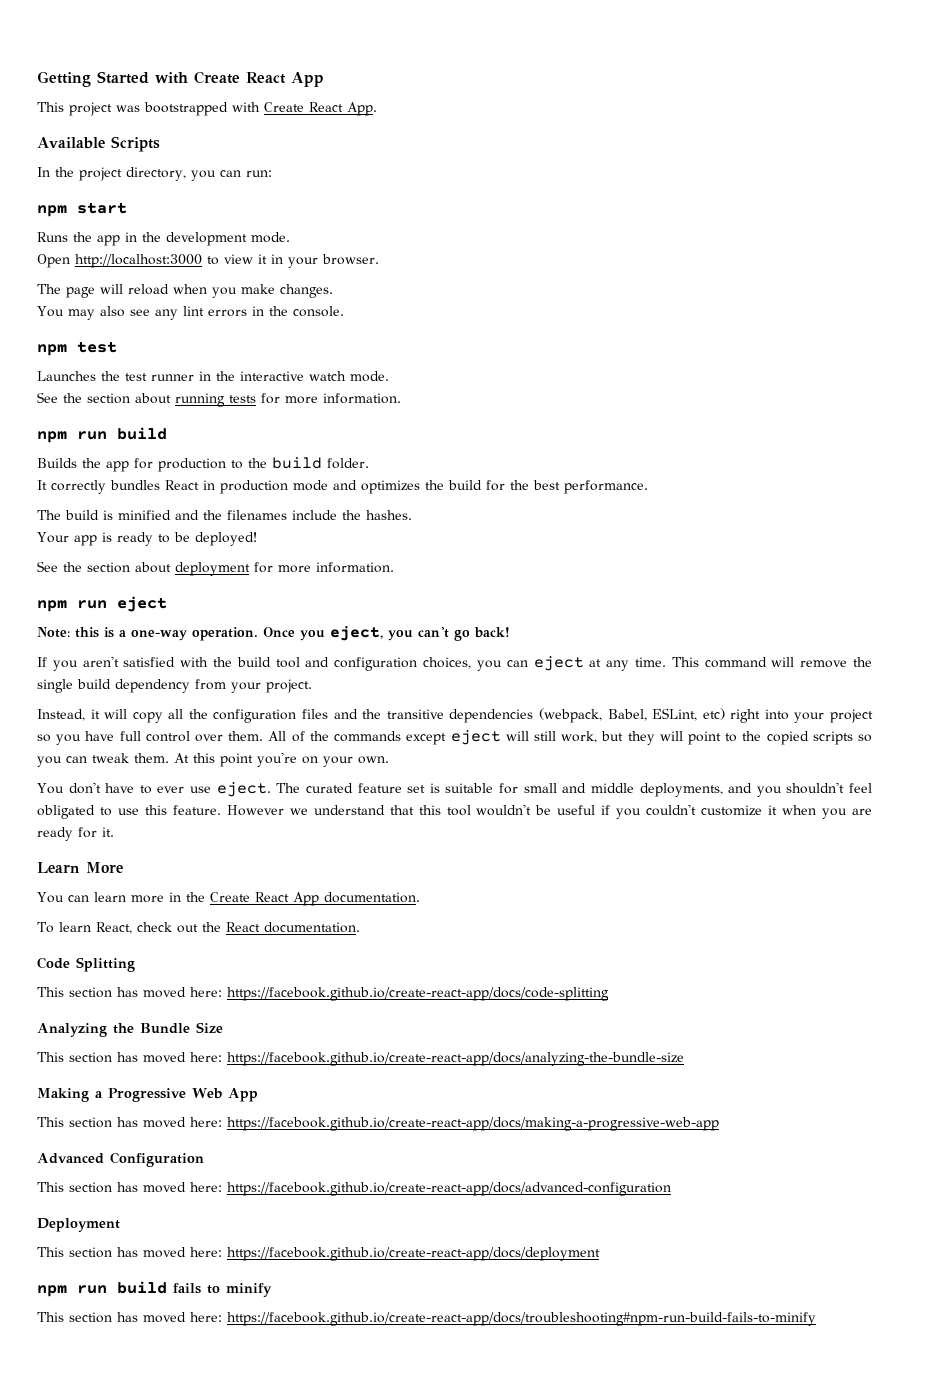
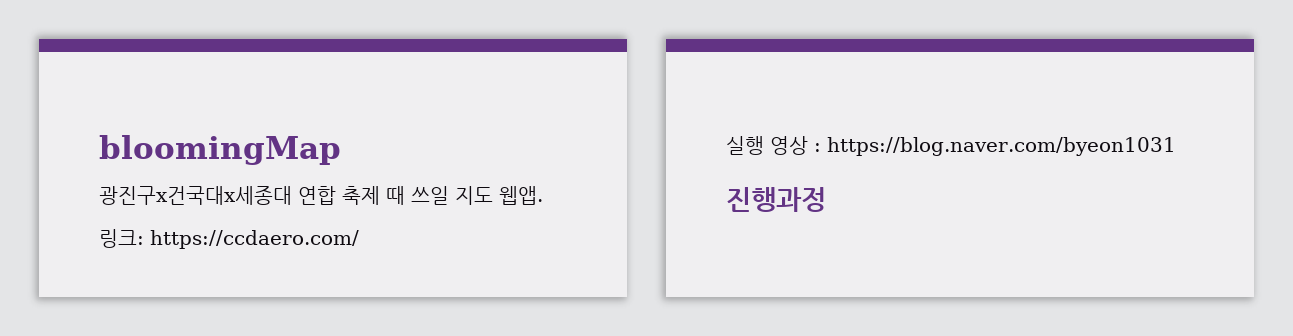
- Getting Started with Create React App
- This project was bootstrapped with Create React App.
- Available Scripts
- In the project directory, you can run:
- npm start
- Runs the app in the development mode.
- Open http://localhost:3000 to view it in your browser.
- The page will reload when you make changes.
- You may also see any lint errors in the console.
- npm test
- Launches the test runner in the interactive watch mode.
- See the section about running tests for more information.
- npm run build
- Builds the app for production to the build folder.
- It correctly bundles React in production mode and optimizes the build for the best performance.
- The build is minified and the filenames include the hashes.
- Your app is ready to be deployed!
- See the section about deployment for more information.
- npm run eject
- Note: this is a one-way operation. Once you eject, you can't go back!
- If you aren't satisfied with the build tool and configuration choices, you can eject at any time. This command will remove the single build dependency from your project.
- Instead, it will copy all the configuration files and the transitive dependencies (webpack, Babel, ESLint, etc) right into your project so you have full control over them. All of the commands except eject will still work, but they will point to the copied scripts so you can tweak them. At this point you're on your own.
- You don't have to ever use eject. The curated feature set is suitable for small and middle deployments, and you shouldn't feel obligated to use this feature. However we understand that this tool wouldn't be useful if you couldn't customize it when you are ready for it.
- Learn More
- You can learn more in the Create React App documentation.
- To learn React, check out the React documentation.
- Code Splitting
- This section has moved here: https://facebook.github.io/create-react-app/docs/code-splitting
- Analyzing the Bundle Size
- This section has moved here: https://facebook.github.io/create-react-app/docs/analyzing-the-bundle-size
- Making a Progressive Web App
- This section has moved here: https://facebook.github.io/create-react-app/docs/making-a-progressive-web-app
- Advanced Configuration
- This section has moved here: https://facebook.github.io/create-react-app/docs/advanced-configuration
- Deployment
- This section has moved here: https://facebook.github.io/create-react-app/docs/deployment
- npm run build fails to minify
- This section has moved here: https://facebook.github.io/create-react-app/docs/troubleshooting#npm-run-build-fails-to-minify
+ bloomingMap
+ 광진구x건국대x세종대 연합 축제 때 쓰일 지도 웹앱.
+ 링크: https://ccdaero.com/
+ 실행 영상 : https://blog.naver.com/byeon1031
+ 진행과정

